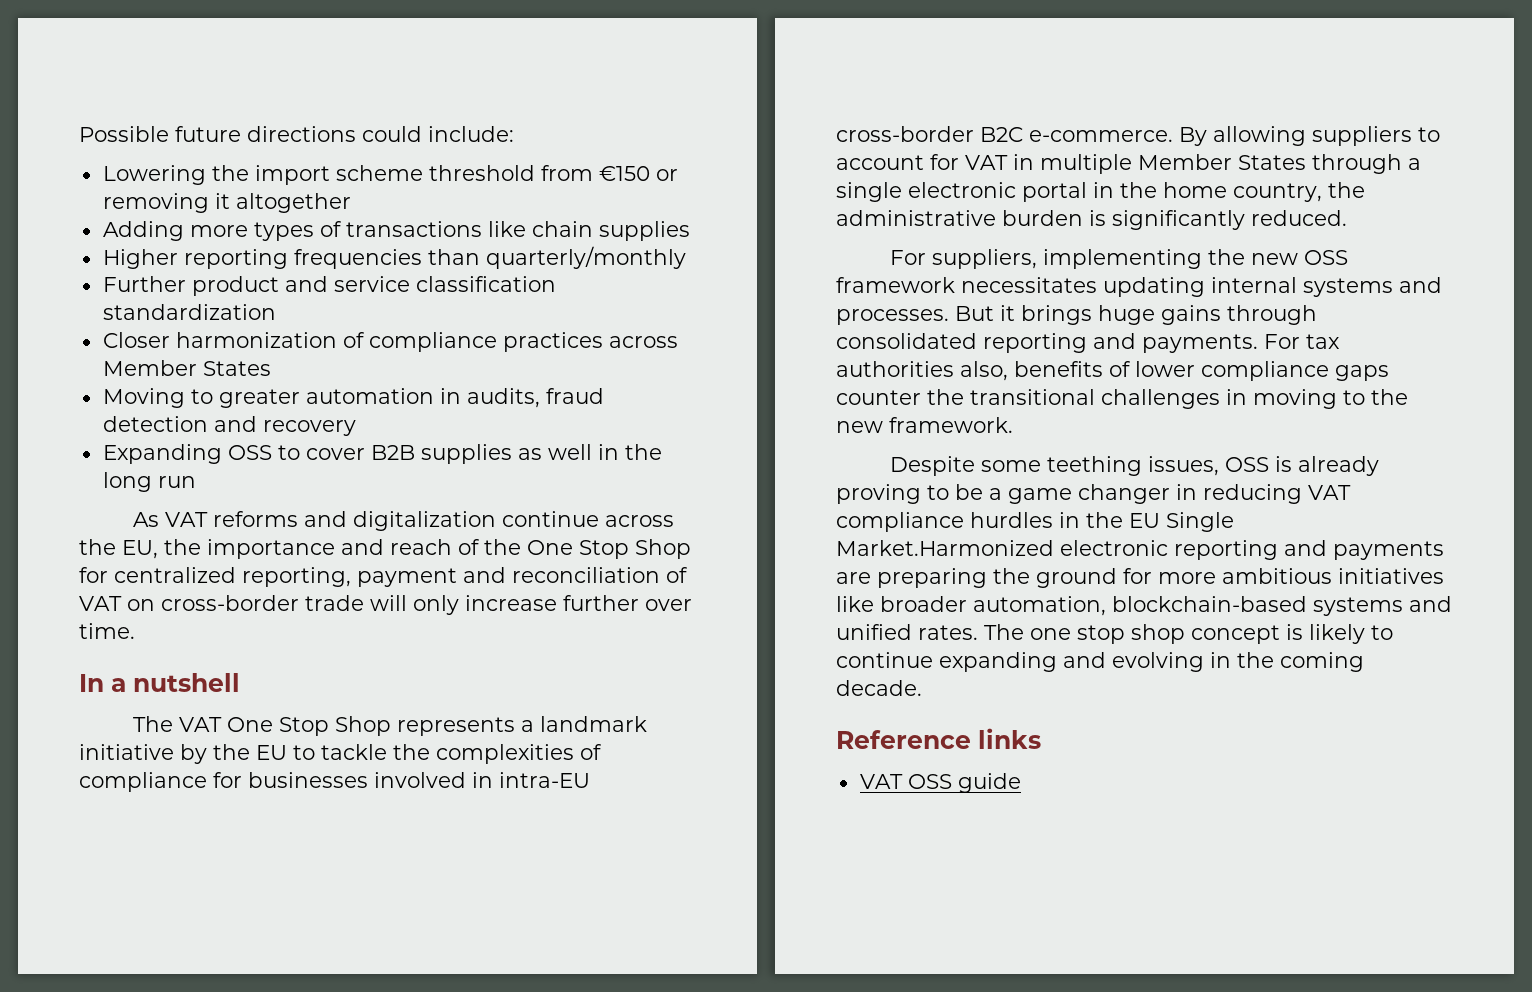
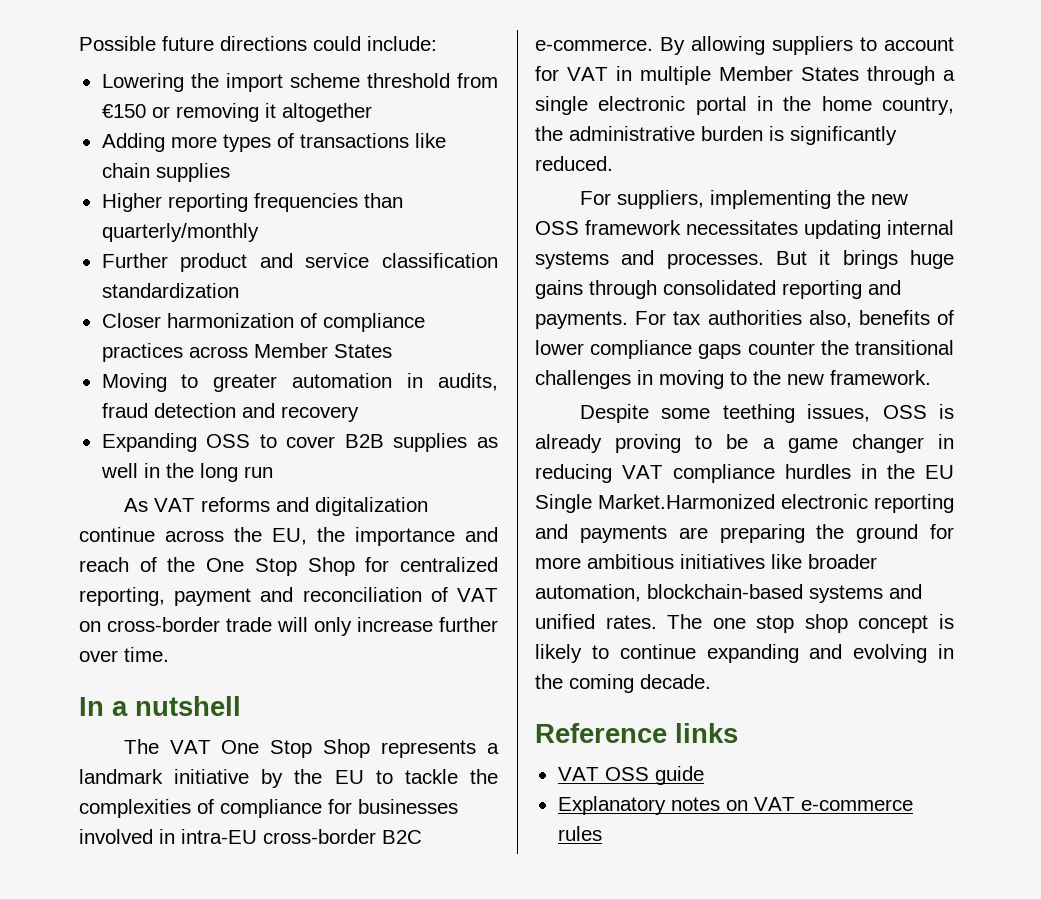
+ Explanatory notes on VAT e-commerce rules

